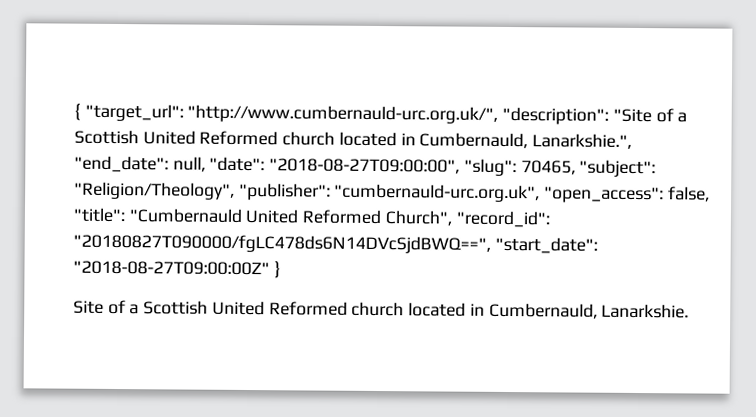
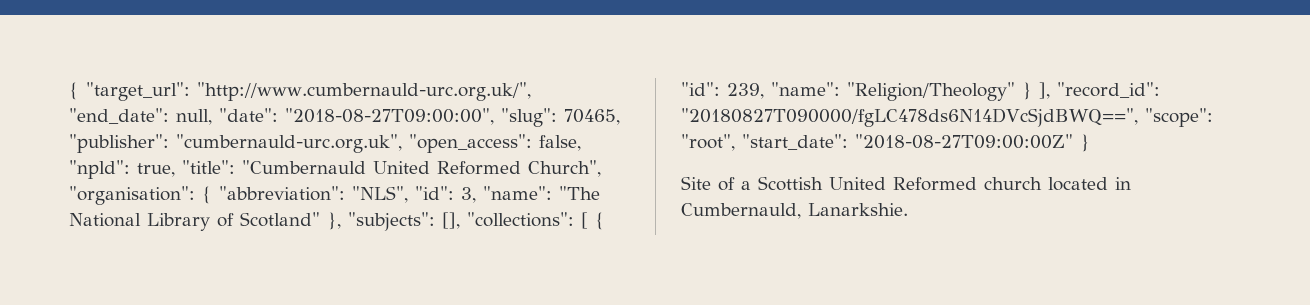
- { "target_url": "http://www.cumbernauld-urc.org.uk/", "description": "Site of a Scottish United Reformed church located in Cumbernauld, Lanarkshie.", "end_date": null, "date": "2018-08-27T09:00:00", "slug": 70465, "subject": "Religion/Theology", "publisher": "cumbernauld-urc.org.uk", "open_access": false, "title": "Cumbernauld United Reformed Church", "record_id": "20180827T090000/fgLC478ds6N14DVcSjdBWQ==", "start_date": "2018-08-27T09:00:00Z" }
+ { "target_url": "http://www.cumbernauld-urc.org.uk/", "end_date": null, "date": "2018-08-27T09:00:00", "slug": 70465, "publisher": "cumbernauld-urc.org.uk", "open_access": false, "npld": true, "title": "Cumbernauld United Reformed Church", "organisation": { "abbreviation": "NLS", "id": 3, "name": "The National Library of Scotland" }, "subjects": [], "collections": [ { "id": 239, "name": "Religion/Theology" } ], "record_id": "20180827T090000/fgLC478ds6N14DVcSjdBWQ==", "scope": "root", "start_date": "2018-08-27T09:00:00Z" }

